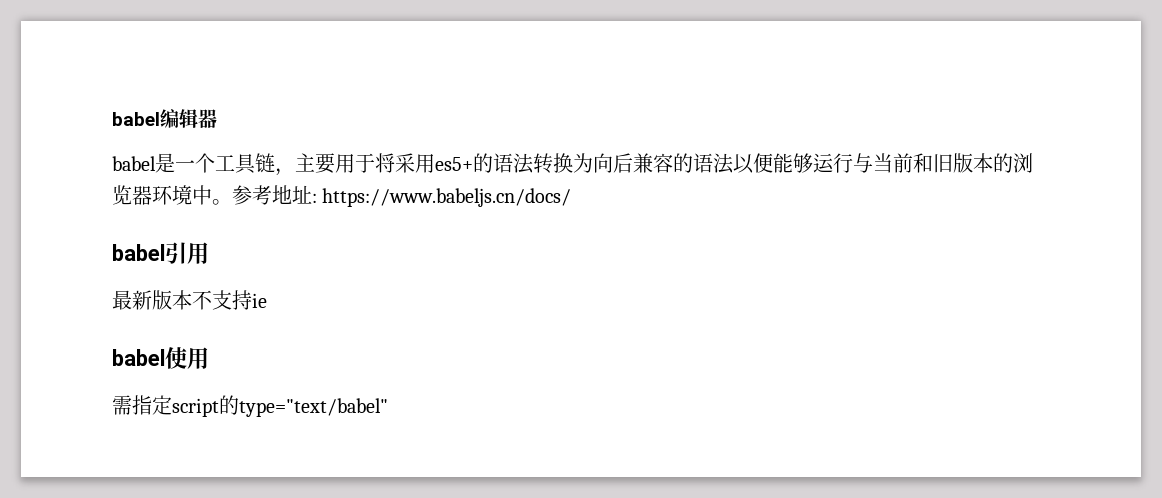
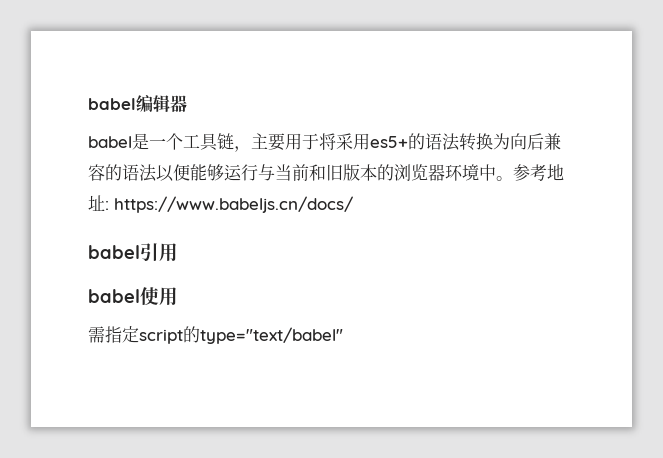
- 最新版本不支持ie

